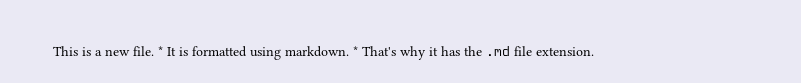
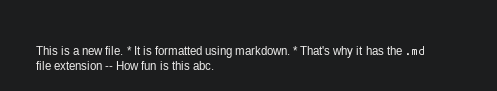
- * That's why it has the .md file extension.
+ * That's why it has the .md file extension -- How fun is this abc.

